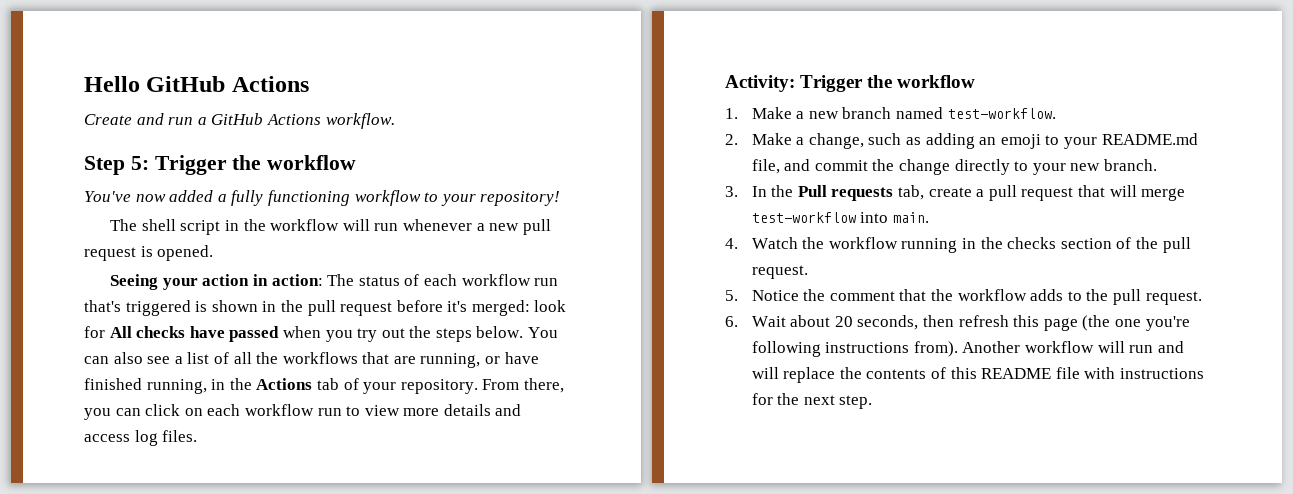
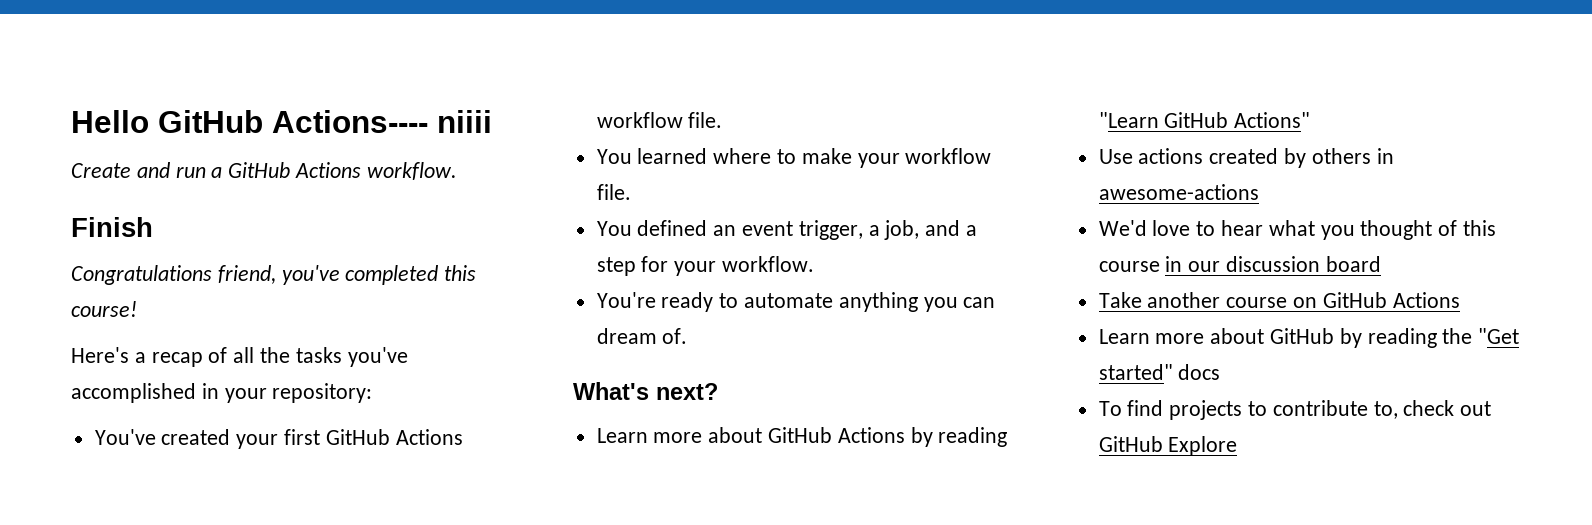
- Hello GitHub Actions
+ Hello GitHub Actions---- niiii
- Step 5: Trigger the workflow
- You've now added a fully functioning workflow to your repository!
- The shell script in the workflow will run whenever a new pull request is opened.
- Seeing your action in action: The status of each workflow run that's triggered is shown in the pull request before it's merged: look for All checks have passed when you try out the steps below. You can also see a list of all the workflows that are running, or have finished running, in the Actions tab of your repository. From there, you can click on each workflow run to view more details and access log files.
- Activity: Trigger the workflow
- 1. Make a new branch named test-workflow.
- 2. Make a change, such as adding an emoji to your README.md file, and commit the change directly to your new branch.
- 3. In the Pull requests tab, create a pull request that will merge test-workflow into main.
- 4. Watch the workflow running in the checks section of the pull request.
- 5. Notice the comment that the workflow adds to the pull request.
- 6. Wait about 20 seconds, then refresh this page (the one you're following instructions from). Another workflow will run and will replace the contents of this README file with instructions for the next step.
+ Finish
+ Congratulations friend, you've completed this course!
+ Here's a recap of all the tasks you've accomplished in your repository:
+ You've created your first GitHub Actions workflow file.
+ You learned where to make your workflow file.
+ You defined an event trigger, a job, and a step for your workflow.
+ You're ready to automate anything you can dream of.
+ What's next?
+ Learn more about GitHub Actions by reading "Learn GitHub Actions"
+ Use actions created by others in awesome-actions
+ We'd love to hear what you thought of this course in our discussion board
+ Take another course on GitHub Actions
+ Learn more about GitHub by reading the "Get started" docs
+ To find projects to contribute to, check out GitHub Explore

